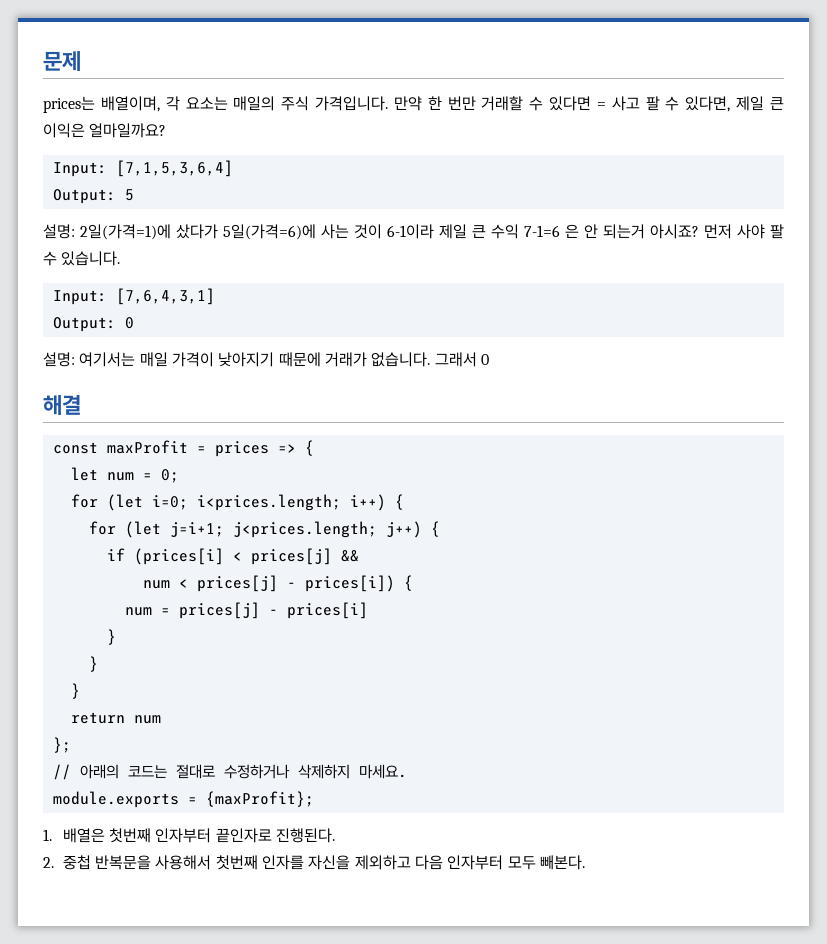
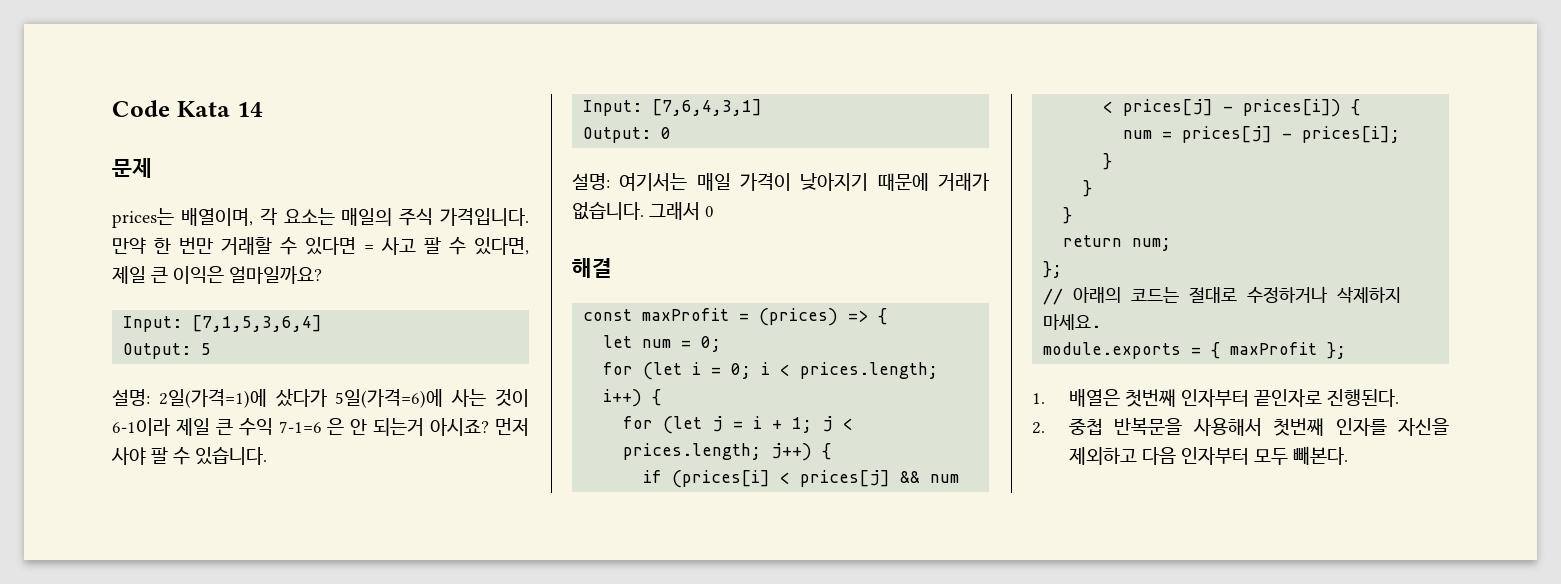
+ Code Kata 14
- const maxProfit = prices => {
+ const maxProfit = (prices) => {
- for (let i=0; i<prices.length; i++) {
- for (let j=i+1; j<prices.length; j++) {
+ for (let i = 0; i < prices.length; i++) {
+ for (let j = i + 1; j < prices.length; j++) {
- if (prices[i] < prices[j] &&
- num < prices[j] - prices[i]) {
+ if (prices[i] < prices[j] && num < prices[j] - prices[i]) {
- num = prices[j] - prices[i]
+ num = prices[j] - prices[i];
- return num
+ return num;
- module.exports = {maxProfit};
+ module.exports = { maxProfit };

